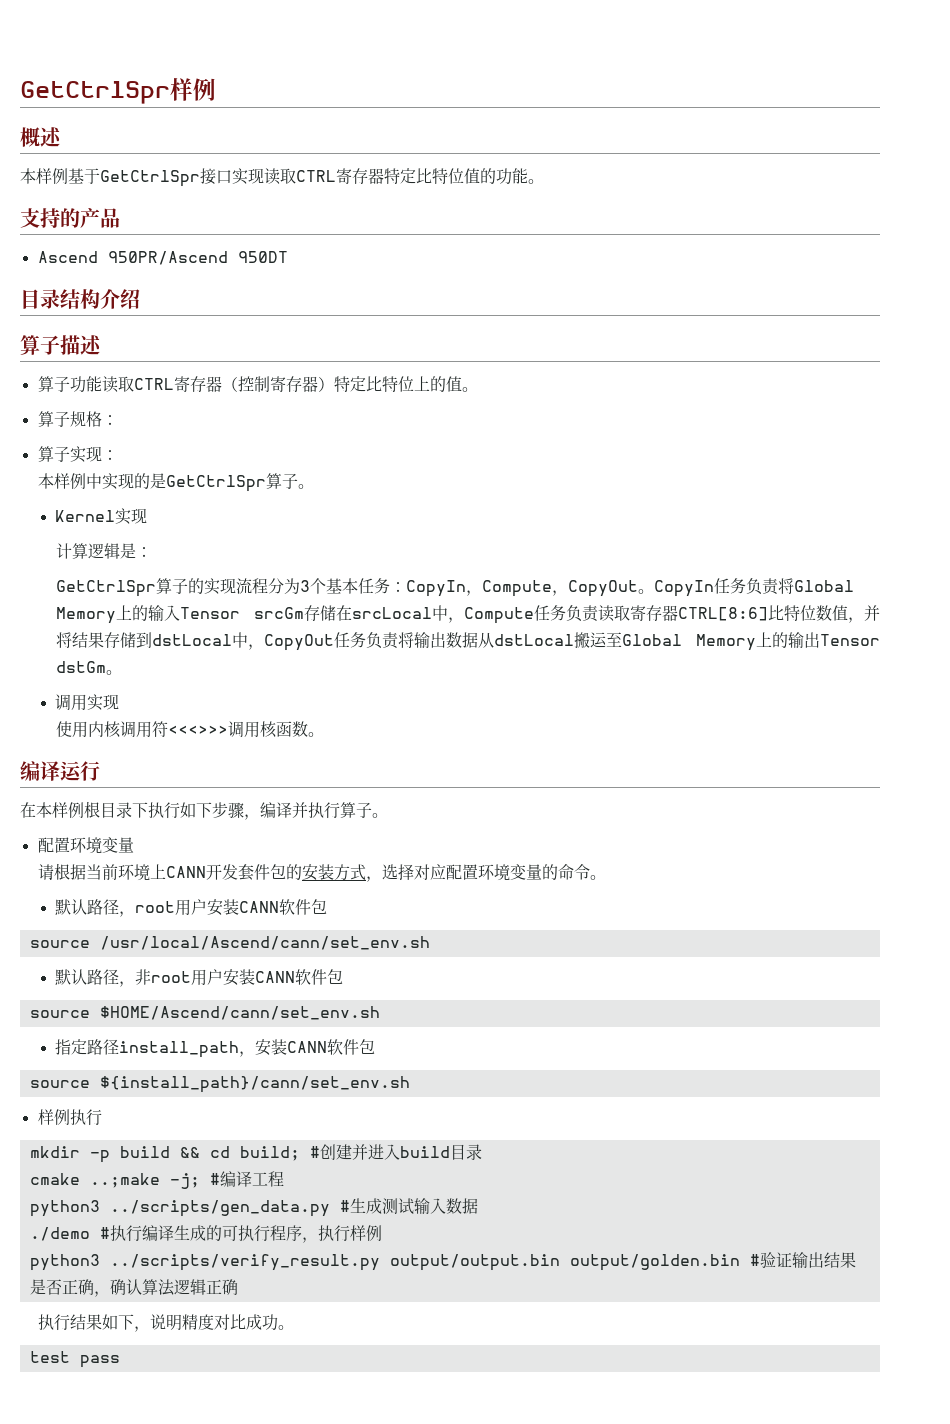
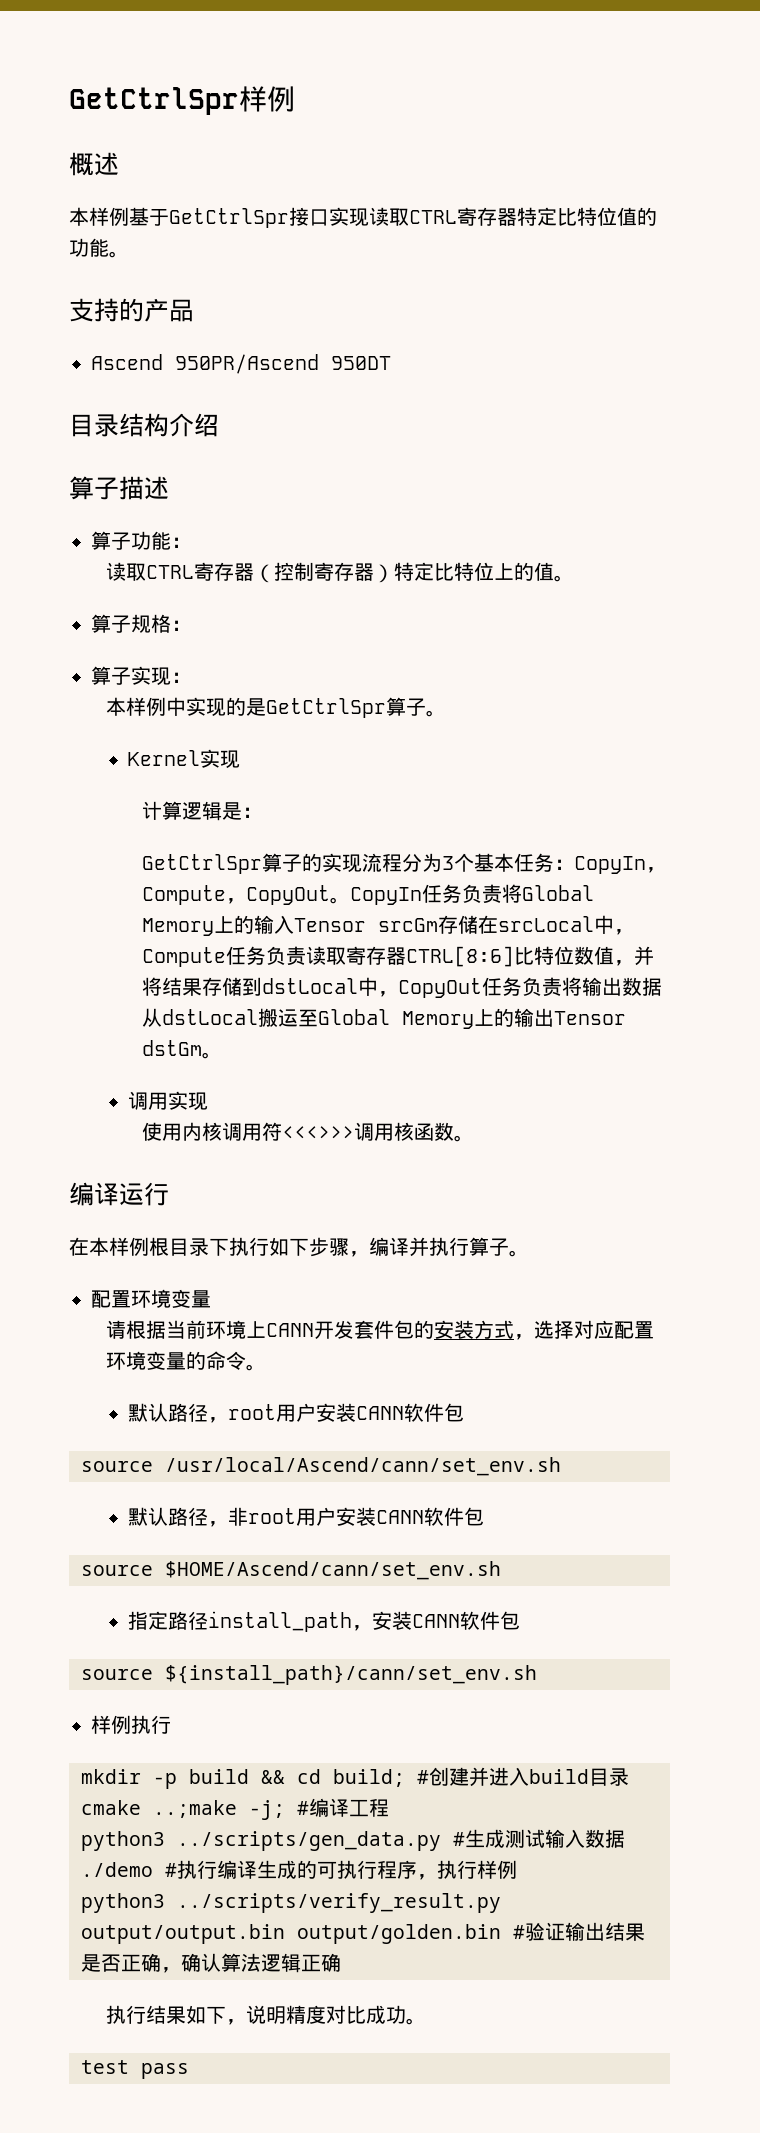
- 算子功能读取CTRL寄存器（控制寄存器）特定比特位上的值。
+ 算子功能：
+ 读取CTRL寄存器（控制寄存器）特定比特位上的值。

